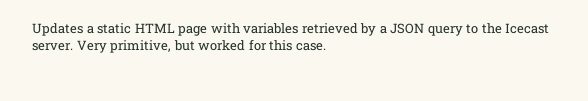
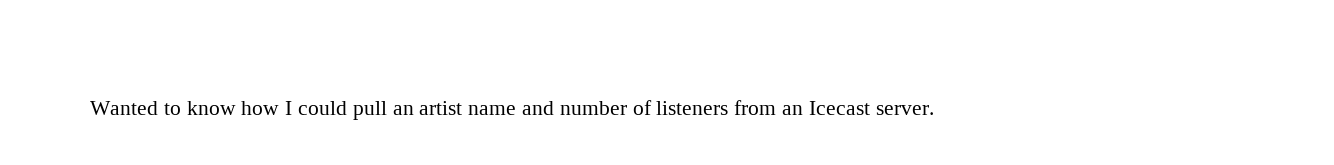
- Updates a static HTML page with variables retrieved by a JSON query to the Icecast server. Very primitive, but worked for this case.
+ Wanted to know how I could pull an artist name and number of listeners from an Icecast server.

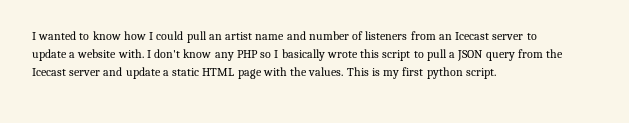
- Wanted to know how I could pull an artist name and number of listeners from an Icecast server.
+ I wanted to know how I could pull an artist name and number of listeners from an Icecast server to update a website with. I don't know any PHP so I basically wrote this script to pull a JSON query from the Icecast server and update a static HTML page with the values. This is my first python script.

